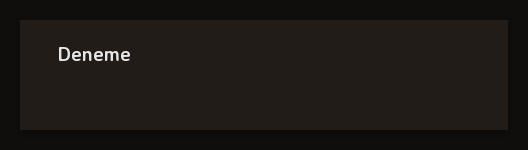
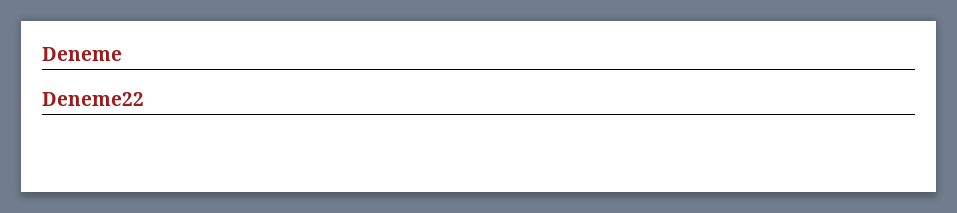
+ Deneme22

